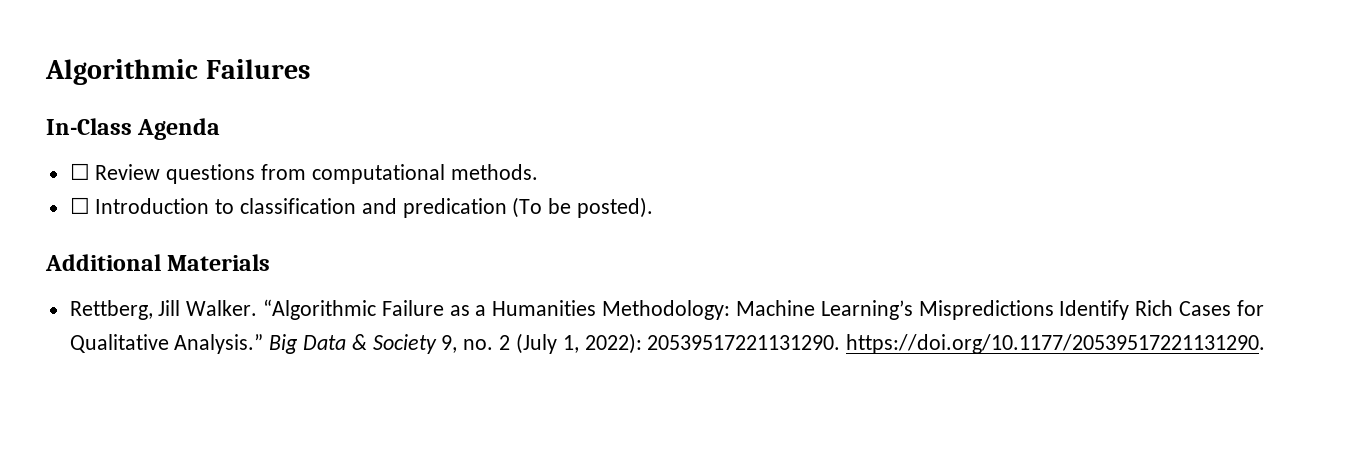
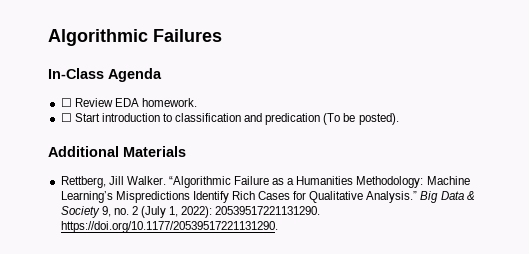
- ☐ Review questions from computational methods.
- ☐ Introduction to classification and predication (To be posted).
+ ☐ Review EDA homework.
+ ☐ Start introduction to classification and predication (To be posted).

